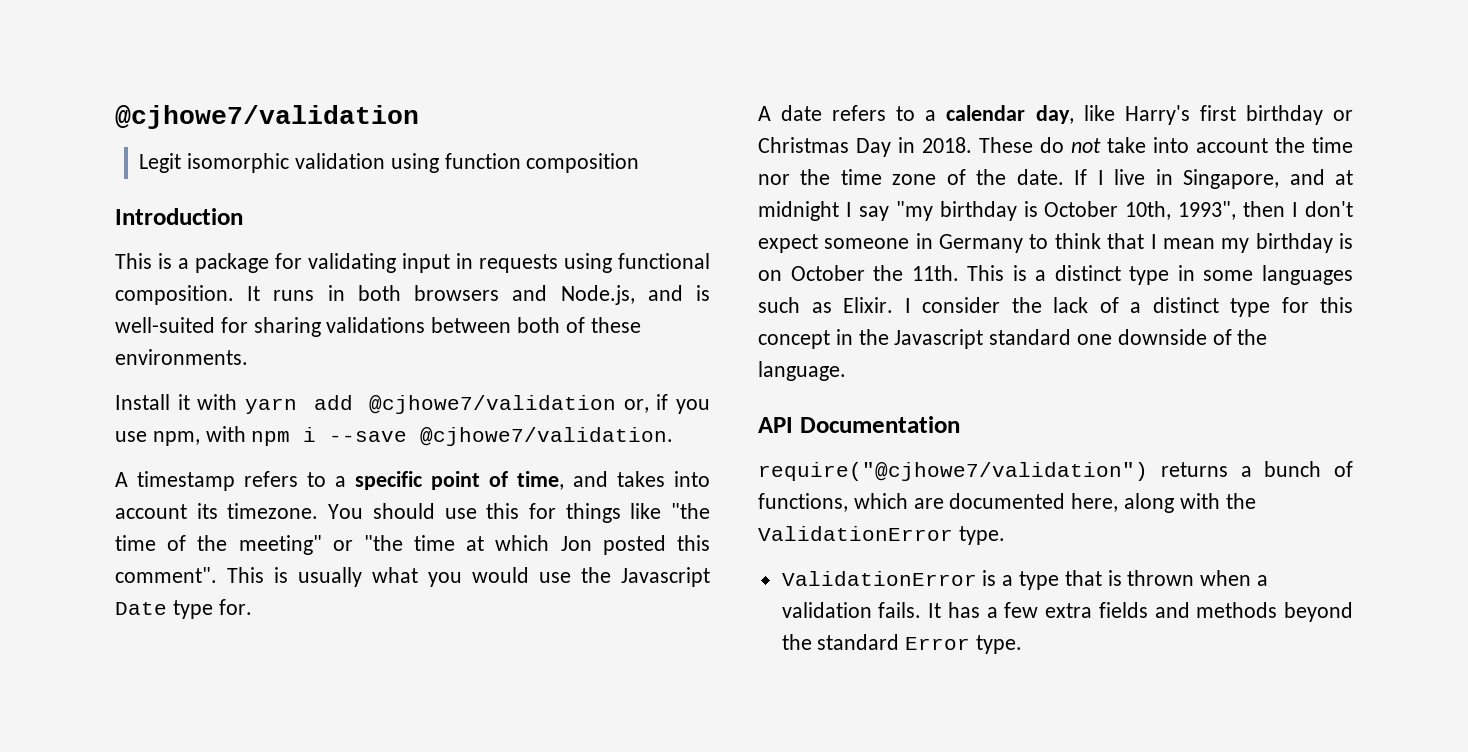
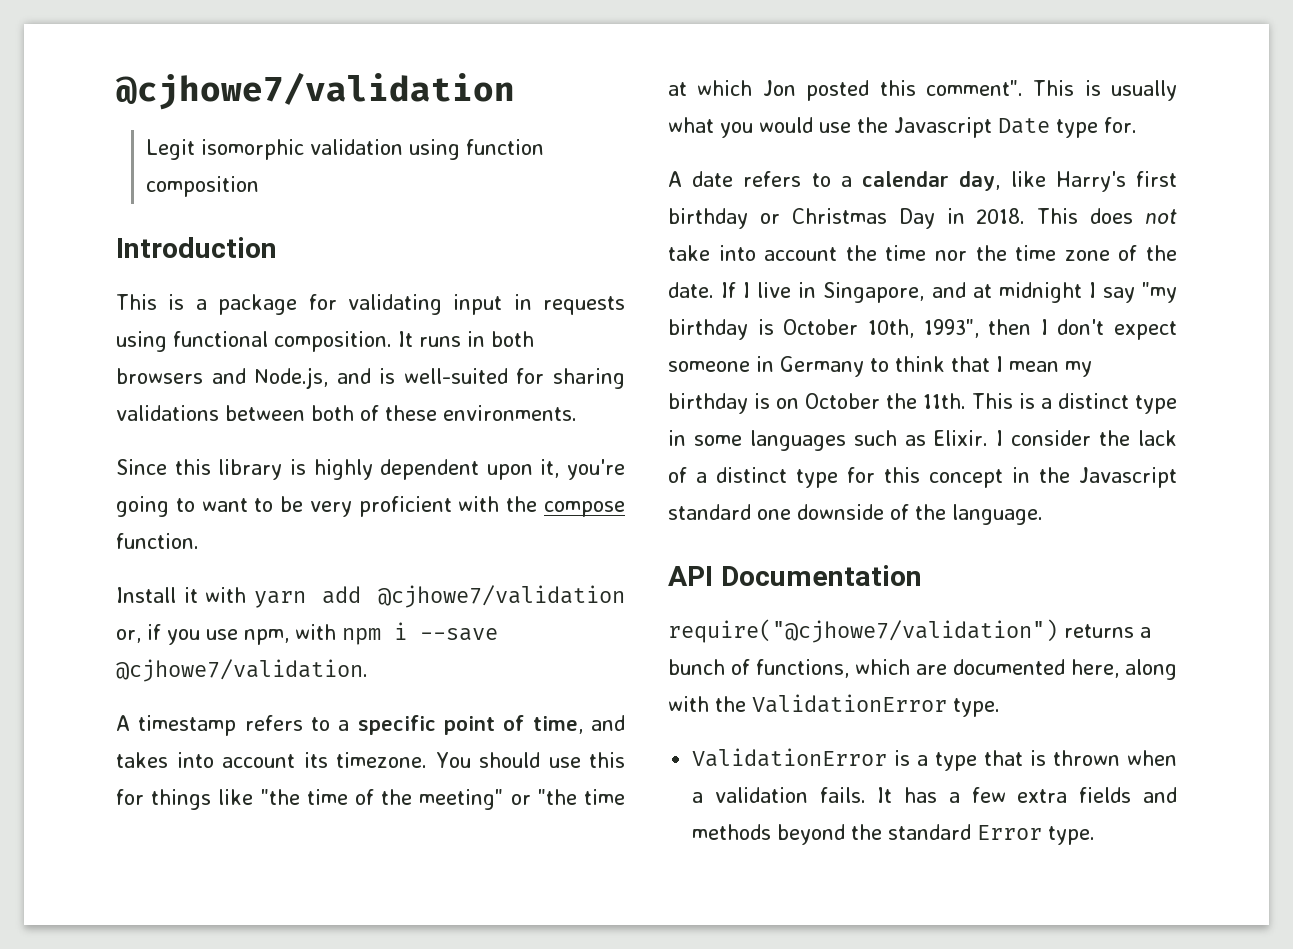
+ Since this library is highly dependent upon it, you're going to want to be very proficient with the compose function.
- These do not take into account the time nor the time zone of the date.
+ This does not take into account the time nor the time zone of the date.

